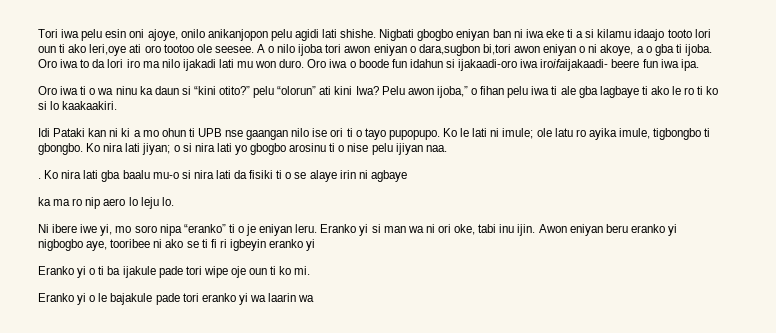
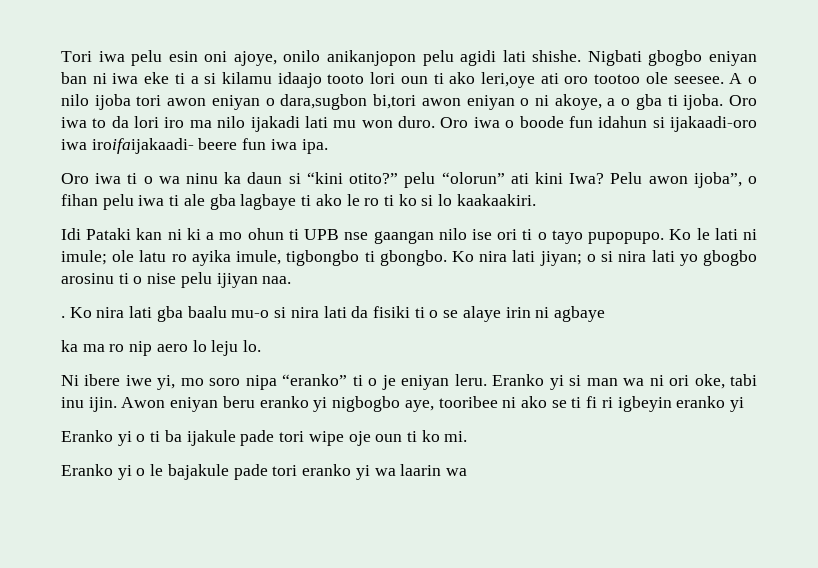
- Pelu awon ijoba,” o fihan pelu iwa ti ale gba lagbaye ti ako le ro ti ko si lo kaakaakiri.
+ Pelu awon ijoba”, o fihan pelu iwa ti ale gba lagbaye ti ako le ro ti ko si lo kaakaakiri.

